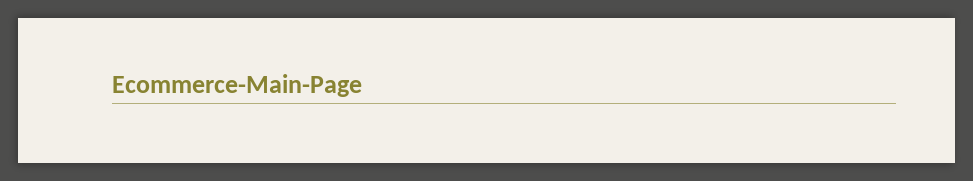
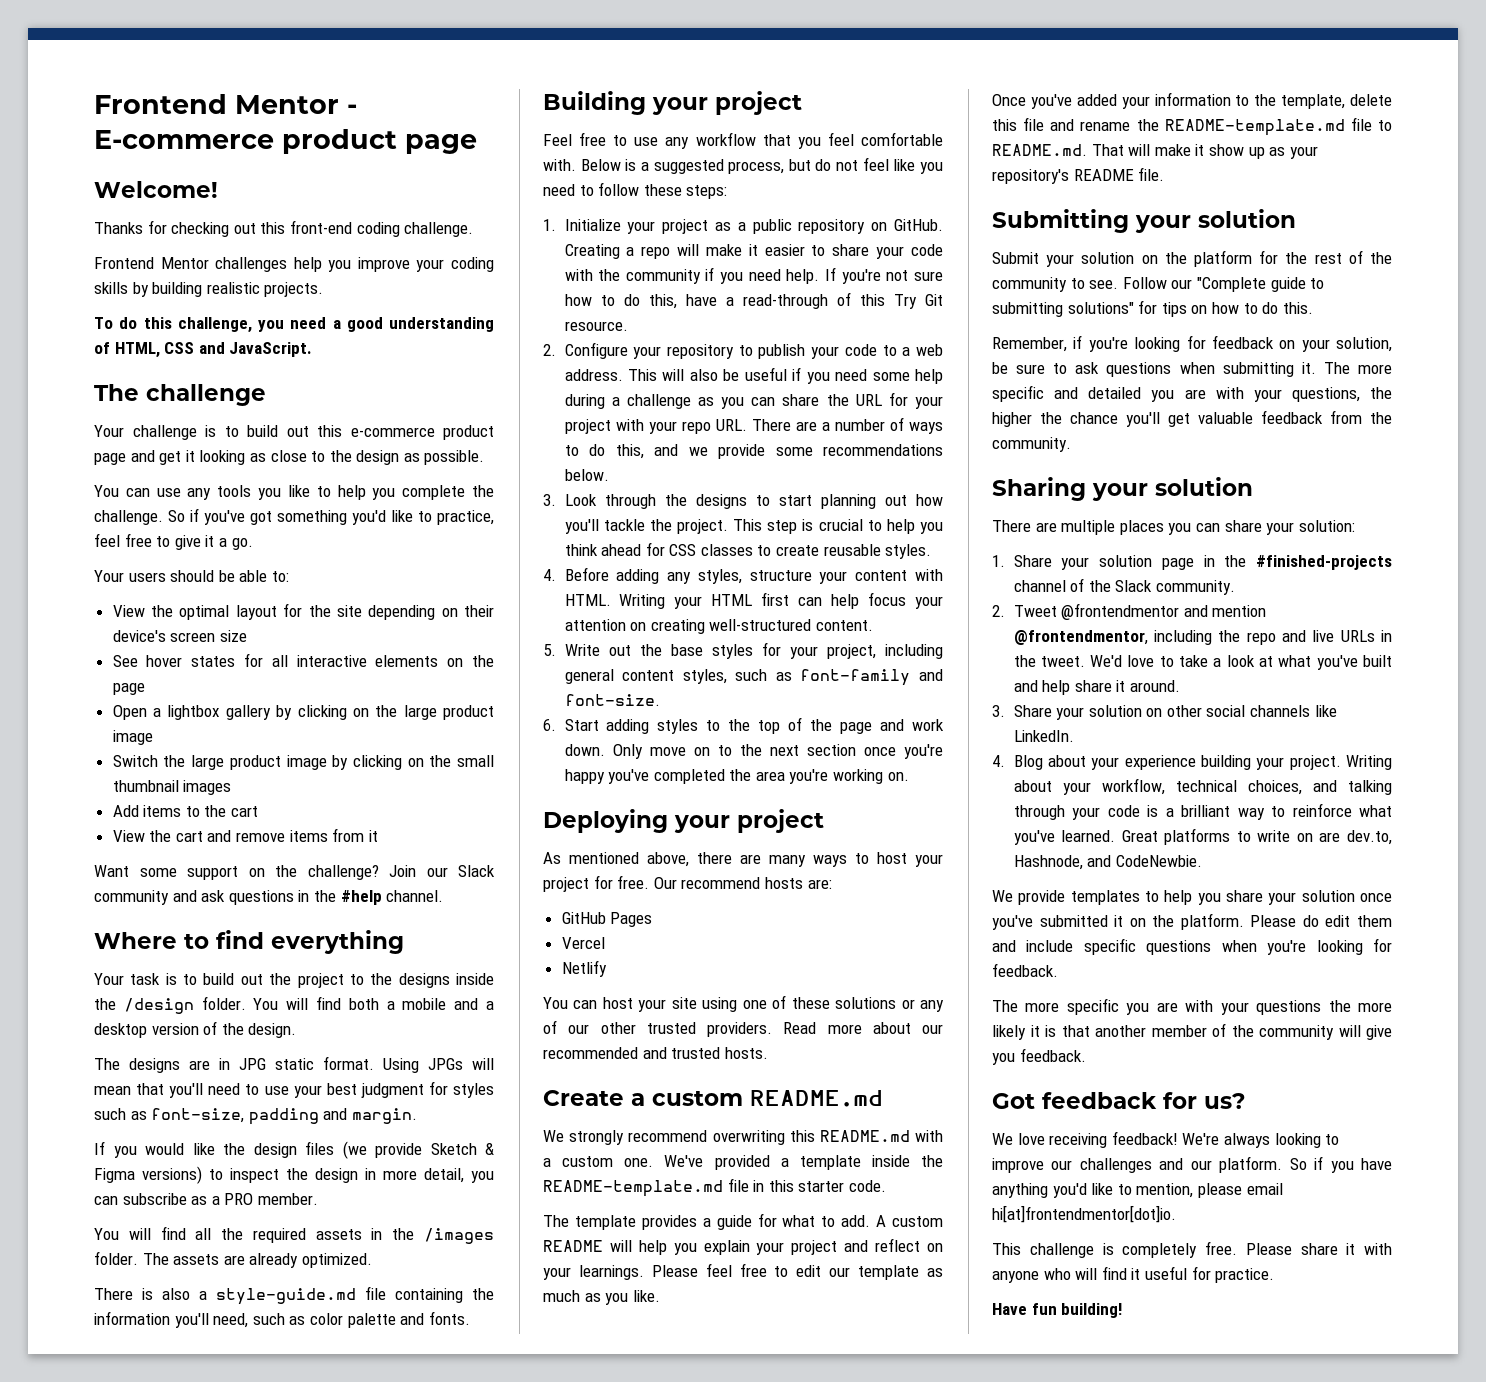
- Ecommerce-Main-Page
+ Frontend Mentor - E-commerce product page
+ Welcome!
+ Thanks for checking out this front-end coding challenge.
+ Frontend Mentor challenges help you improve your coding skills by building realistic projects.
+ To do this challenge, you need a good understanding of HTML, CSS and JavaScript.
+ The challenge
+ Your challenge is to build out this e-commerce product page and get it looking as close to the design as possible.
+ You can use any tools you like to help you complete the challenge. So if you've got something you'd like to practice, feel free to give it a go.
+ Your users should be able to:
+ View the optimal layout for the site depending on their device's screen size
+ See hover states for all interactive elements on the page
+ Open a lightbox gallery by clicking on the large product image
+ Switch the large product image by clicking on the small thumbnail images
+ Add items to the cart
+ View the cart and remove items from it
+ Want some support on the challenge? Join our Slack community and ask questions in the #help channel.
+ Where to find everything
+ Your task is to build out the project to the designs inside the /design folder. You will find both a mobile and a desktop version of the design.
+ The designs are in JPG static format. Using JPGs will mean that you'll need to use your best judgment for styles such as font-size, padding and margin.
+ If you would like the design files (we provide Sketch & Figma versions) to inspect the design in more detail, you can subscribe as a PRO member.
+ You will find all the required assets in the /images folder. The assets are already optimized.
+ There is also a style-guide.md file containing the information you'll need, such as color palette and fonts.
+ Building your project
+ Feel free to use any workflow that you feel comfortable with. Below is a suggested process, but do not feel like you need to follow these steps:
+ 1. Initialize your project as a public repository on GitHub. Creating a repo will make it easier to share your code with the community if you need help. If you're not sure how to do this, have a read-through of this Try Git resource.
+ 2. Configure your repository to publish your code to a web address. This will also be useful if you need some help during a challenge as you can share the URL for your project with your repo URL. There are a number of ways to do this, and we provide some recommendations below.
+ 3. Look through the designs to start planning out how you'll tackle the project. This step is crucial to help you think ahead for CSS classes to create reusable styles.
+ 4. Before adding any styles, structure your content with HTML. Writing your HTML first can help focus your attention on creating well-structured content.
+ 5. Write out the base styles for your project, including general content styles, such as font-family and font-size.
+ 6. Start adding styles to the top of the page and work down. Only move on to the next section once you're happy you've completed the area you're working on.
+ Deploying your project
+ As mentioned above, there are many ways to host your project for free. Our recommend hosts are:
+ GitHub Pages
+ Vercel
+ Netlify
+ You can host your site using one of these solutions or any of our other trusted providers. Read more about our recommended and trusted hosts.
+ Create a custom README.md
+ We strongly recommend overwriting this README.md with a custom one. We've provided a template inside the README-template.md file in this starter code.
+ The template provides a guide for what to add. A custom README will help you explain your project and reflect on your learnings. Please feel free to edit our template as much as you like.
+ Once you've added your information to the template, delete this file and rename the README-template.md file to README.md. That will make it show up as your repository's README file.
+ Submitting your solution
+ Submit your solution on the platform for the rest of the community to see. Follow our "Complete guide to submitting solutions" for tips on how to do this.
+ Remember, if you're looking for feedback on your solution, be sure to ask questions when submitting it. The more specific and detailed you are with your questions, the higher the chance you'll get valuable feedback from the community.
+ Sharing your solution
+ There are multiple places you can share your solution:
+ 1. Share your solution page in the #finished-projects channel of the Slack community.
+ 2. Tweet @frontendmentor and mention @frontendmentor, including the repo and live URLs in the tweet. We'd love to take a look at what you've built and help share it around.
+ 3. Share your solution on other social channels like LinkedIn.
+ 4. Blog about your experience building your project. Writing about your workflow, technical choices, and talking through your code is a brilliant way to reinforce what you've learned. Great platforms to write on are dev.to, Hashnode, and CodeNewbie.
+ We provide templates to help you share your solution once you've submitted it on the platform. Please do edit them and include specific questions when you're looking for feedback.
+ The more specific you are with your questions the more likely it is that another member of the community will give you feedback.
+ Got feedback for us?
+ We love receiving feedback! We're always looking to improve our challenges and our platform. So if you have anything you'd like to mention, please email hi[at]frontendmentor[dot]io.
+ This challenge is completely free. Please share it with anyone who will find it useful for practice.
+ Have fun building!

